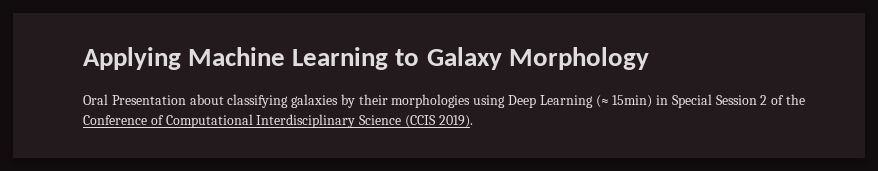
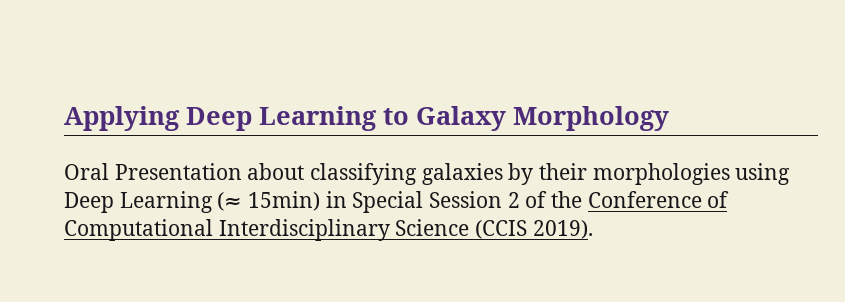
- Applying Machine Learning to Galaxy Morphology
+ Applying Deep Learning to Galaxy Morphology

